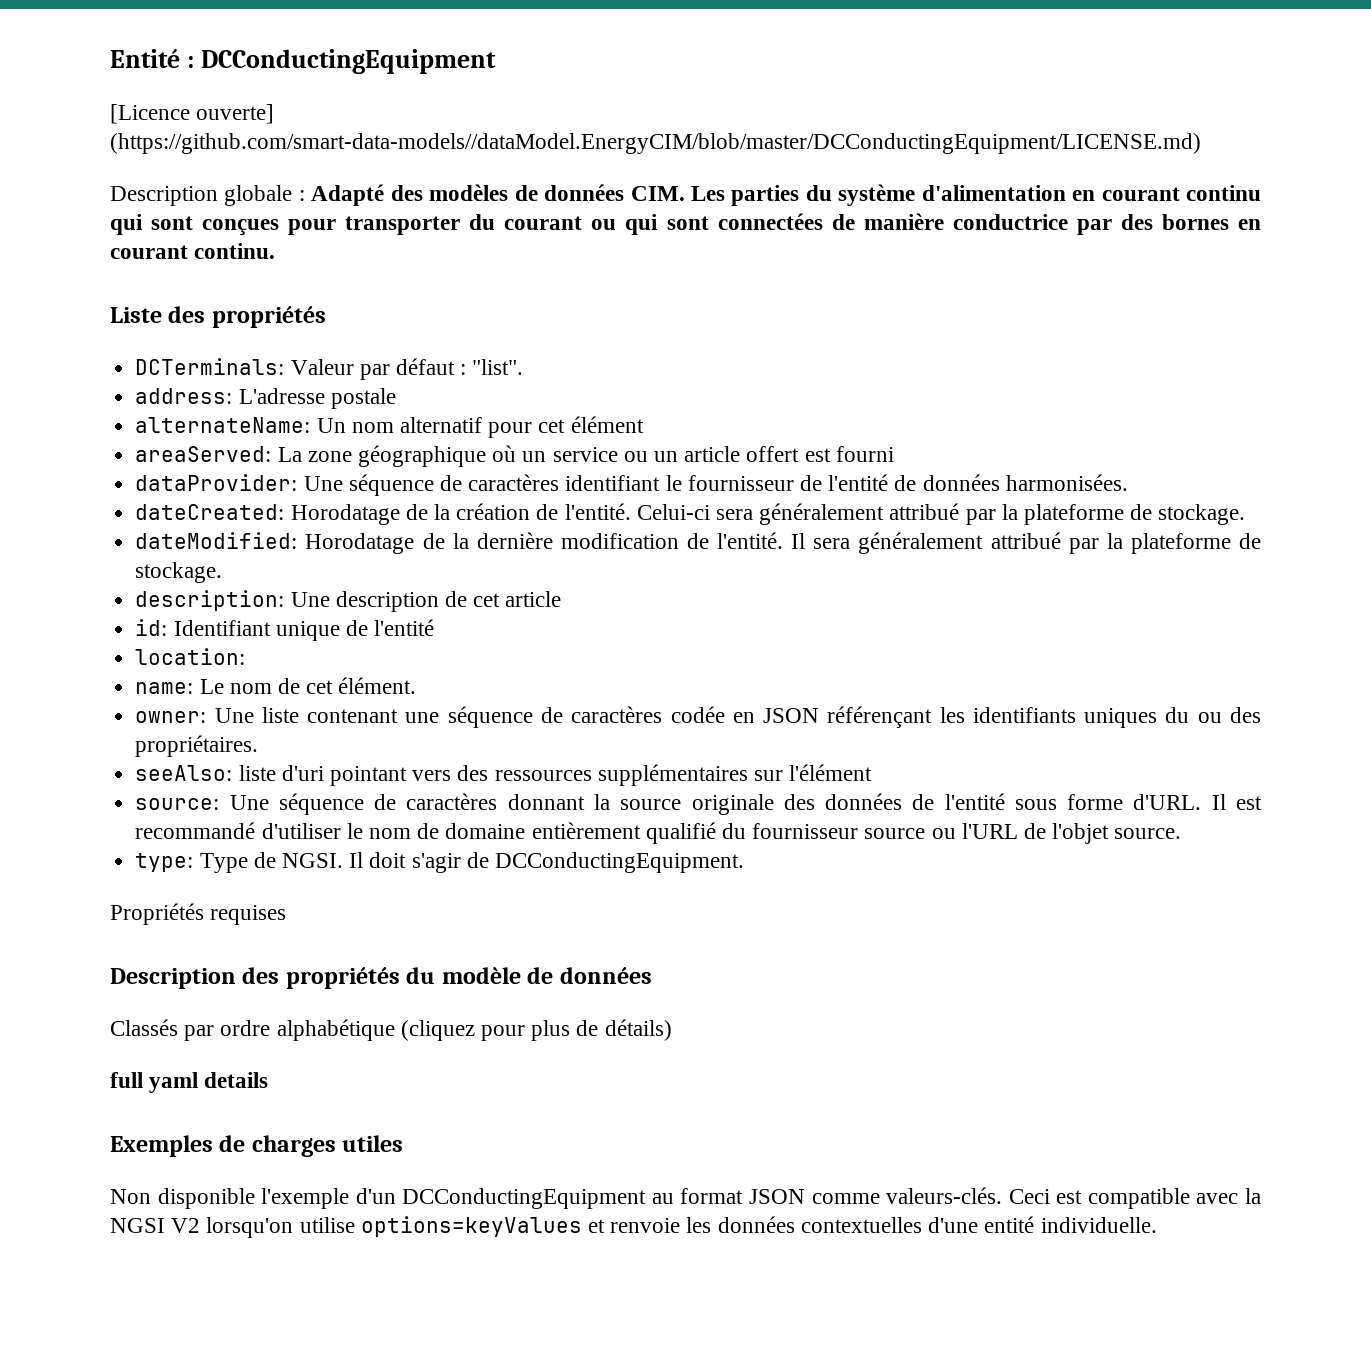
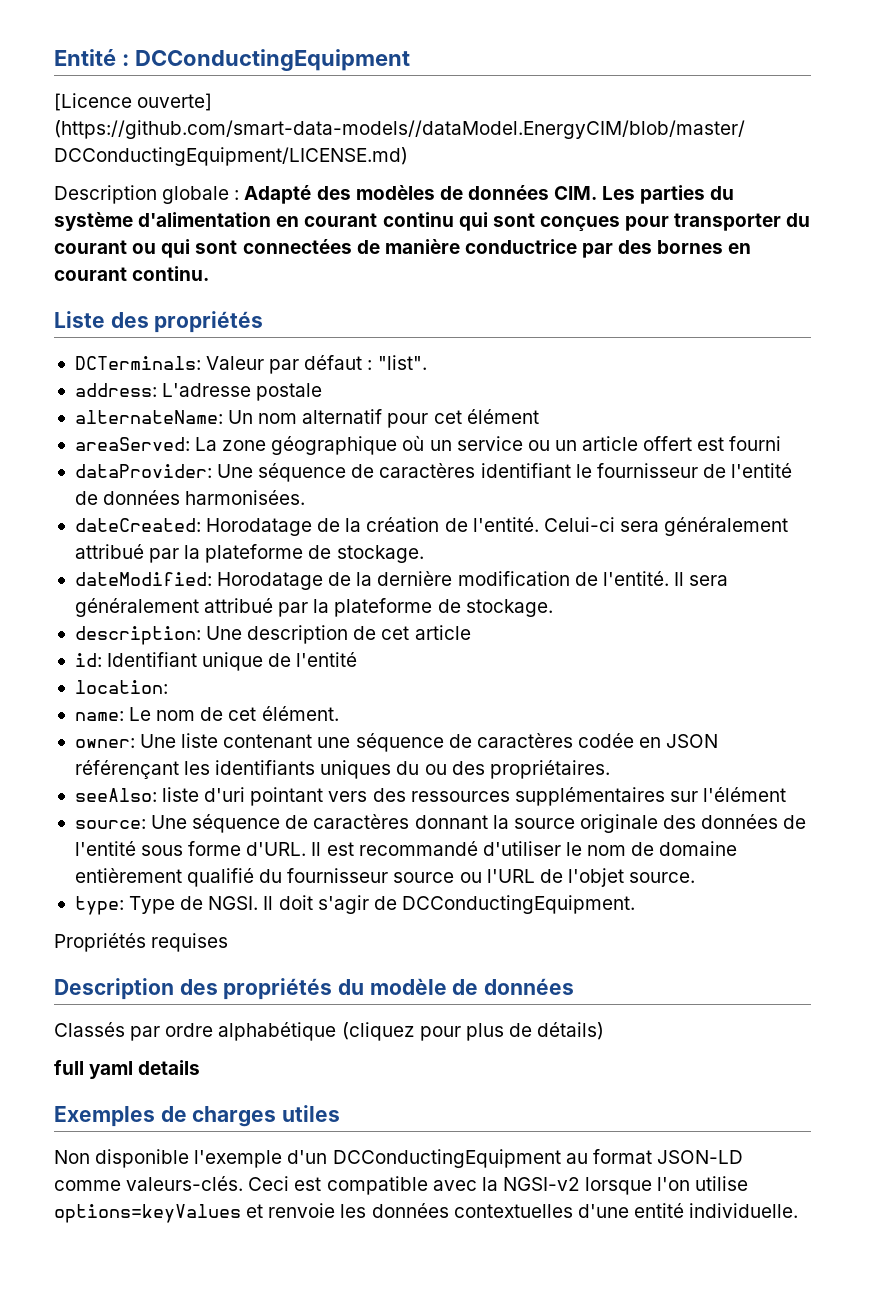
- Non disponible l'exemple d'un DCConductingEquipment au format JSON comme valeurs-clés.
+ Non disponible l'exemple d'un DCConductingEquipment au format JSON-LD comme valeurs-clés.
- Ceci est compatible avec la NGSI V2 lorsqu'on utilise options=keyValues et renvoie les données contextuelles d'une entité individuelle.
+ Ceci est compatible avec la NGSI-v2 lorsque l'on utilise options=keyValues et renvoie les données contextuelles d'une entité individuelle.

